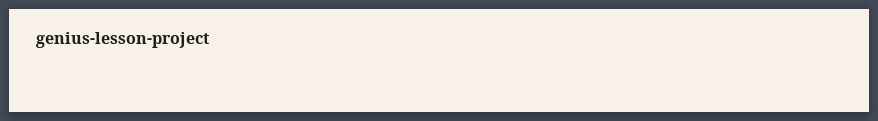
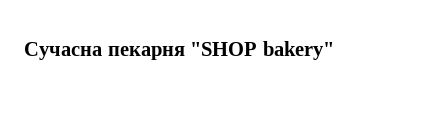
- genius-lesson-project
+ Сучасна пекарня "SHOP bakery"

